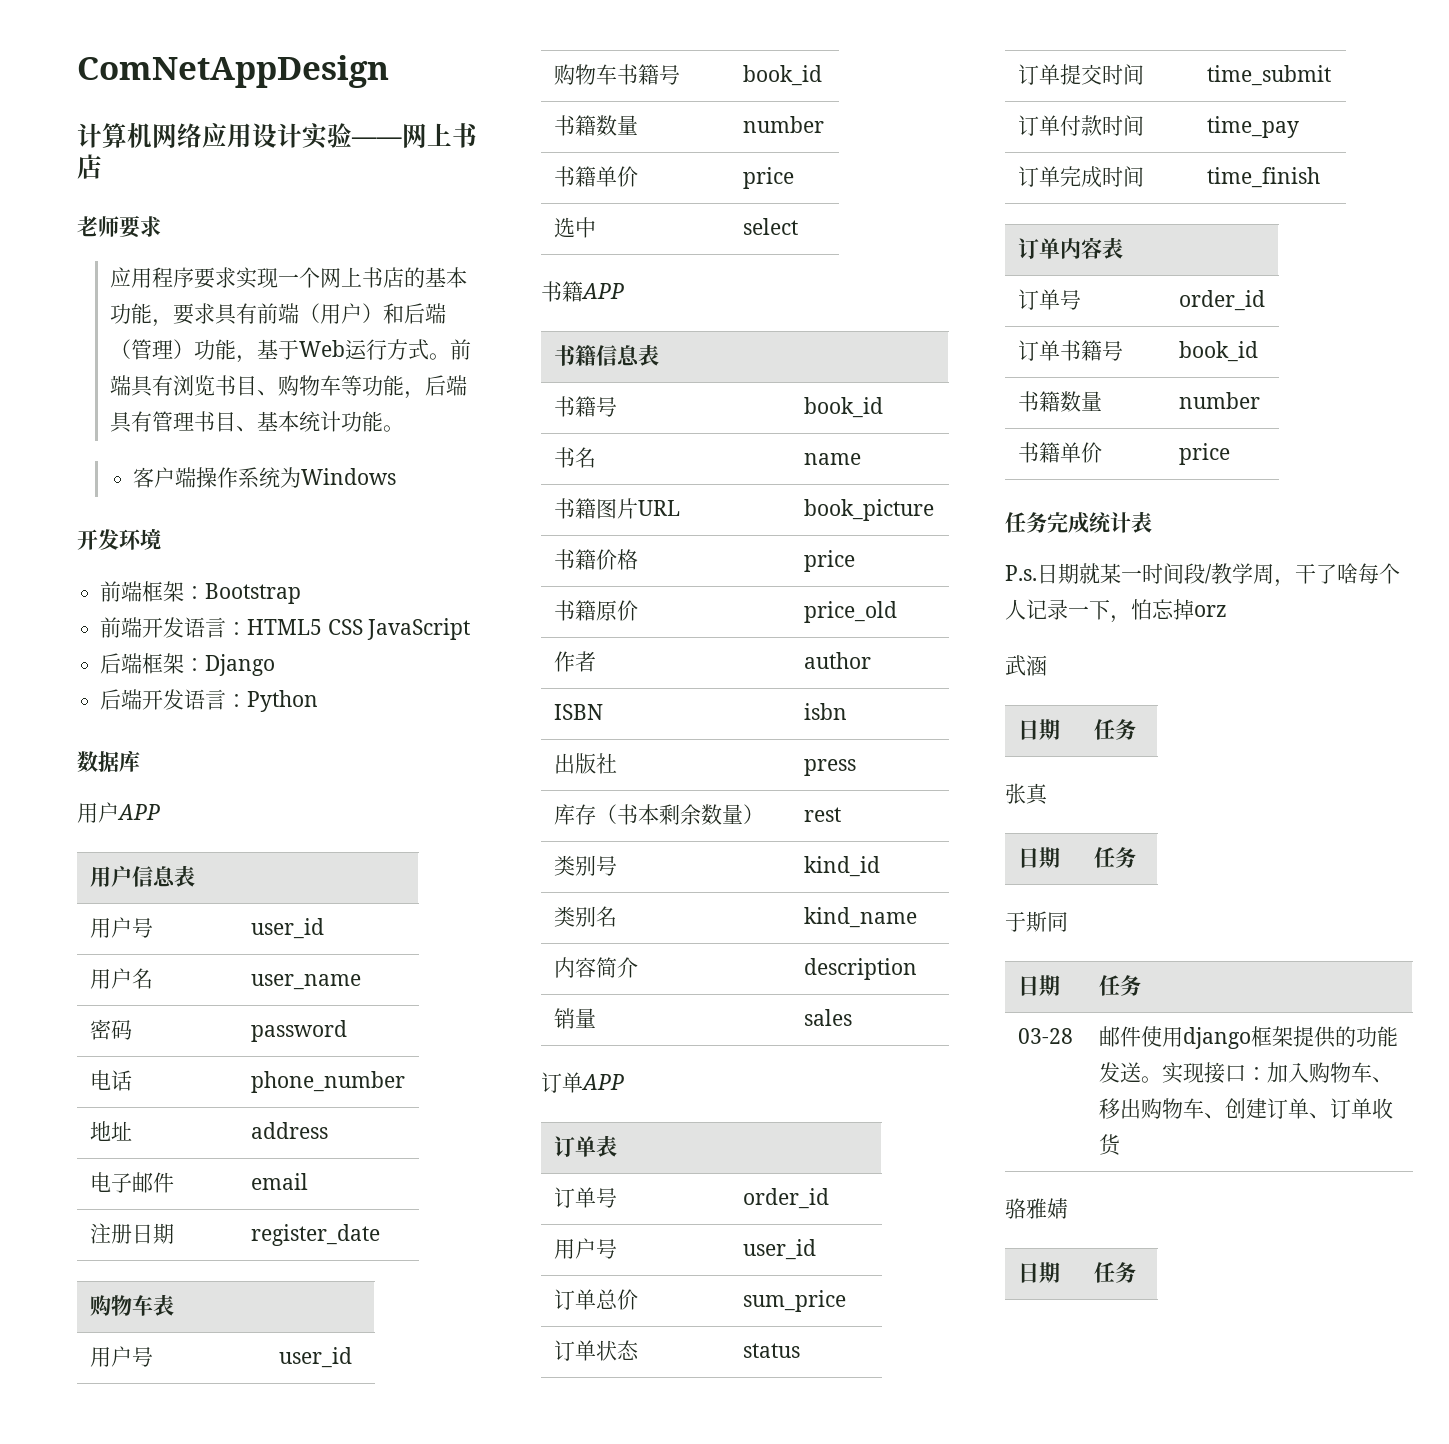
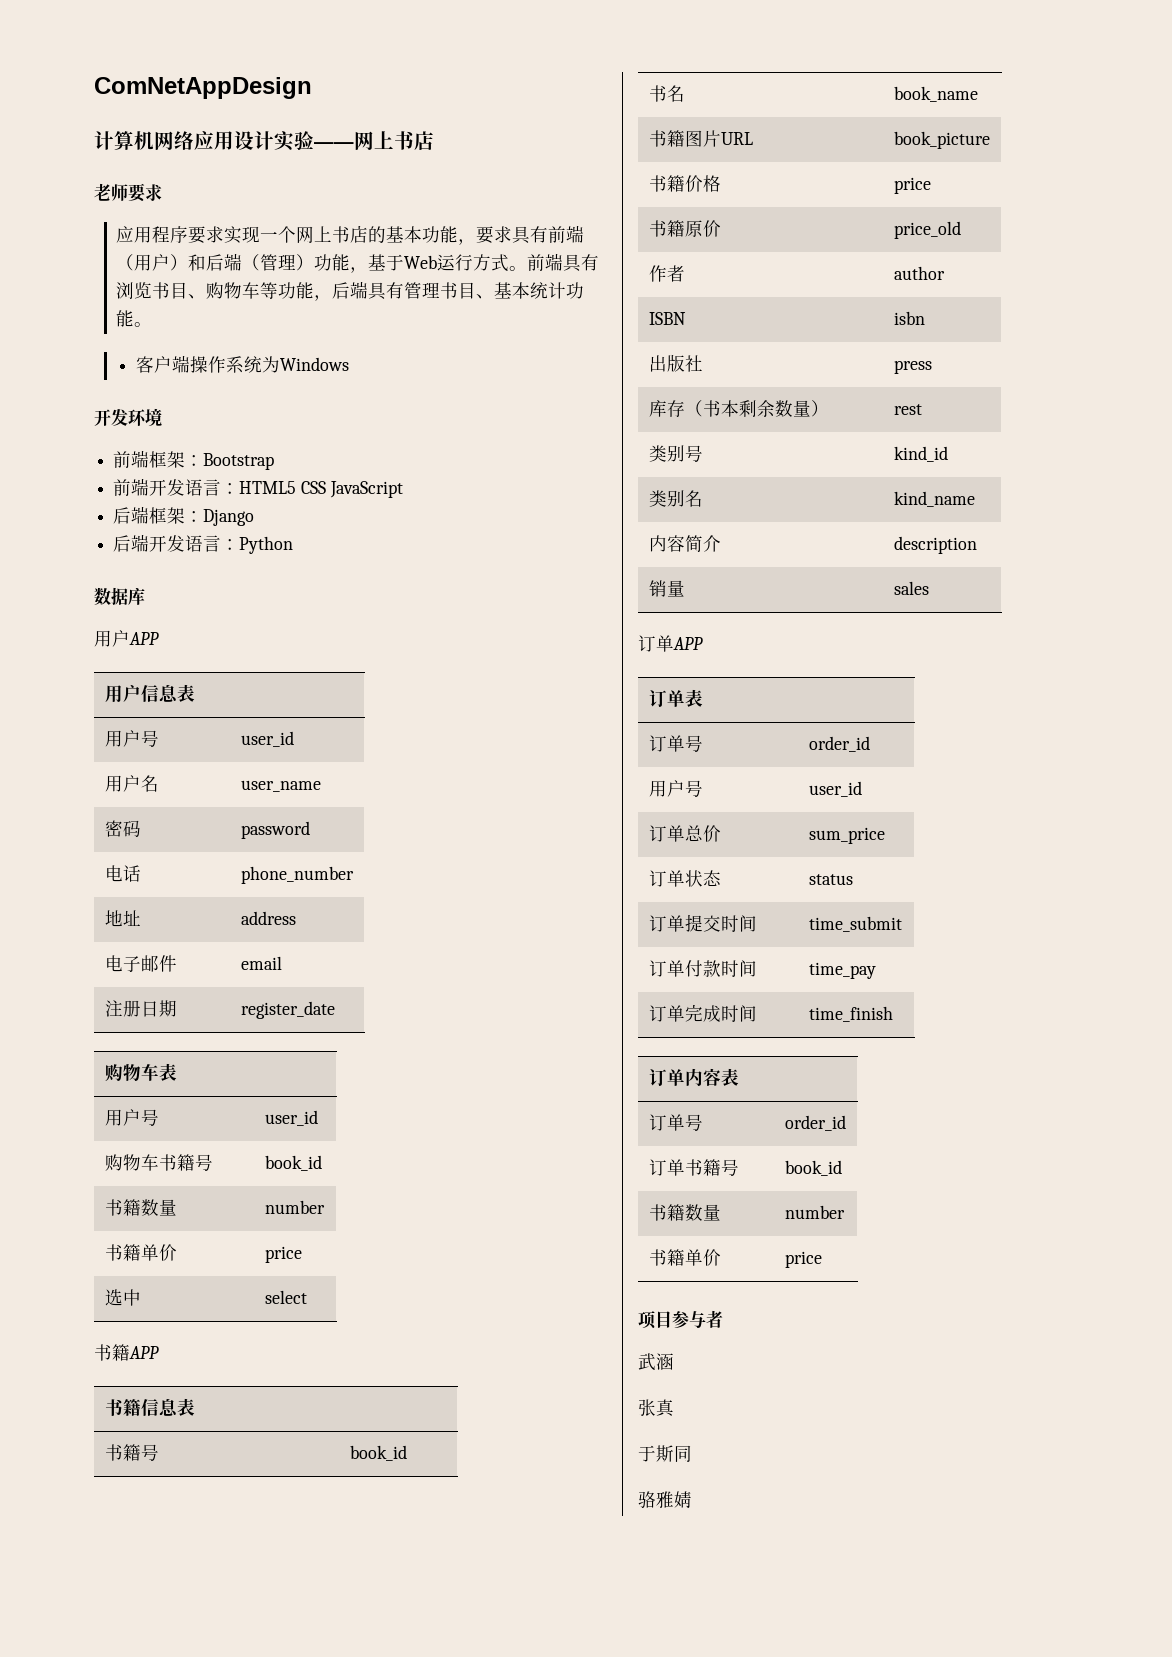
- 书名 | name
+ 书名 | book_name
- 任务完成统计表
- P.s.日期就某一时间段/教学周，干了啥每个人记录一下，怕忘掉orz
+ 项目参与者
  武涵
- 日期 | 任务
  张真
- 日期 | 任务
  于斯同
- 日期 | 任务
- 03-28 | 邮件使用django框架提供的功能发送。实现接口：加入购物车、移出购物车、创建订单、订单收货
  骆雅婧
- 日期 | 任务

